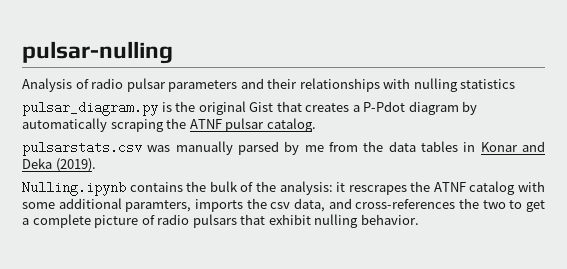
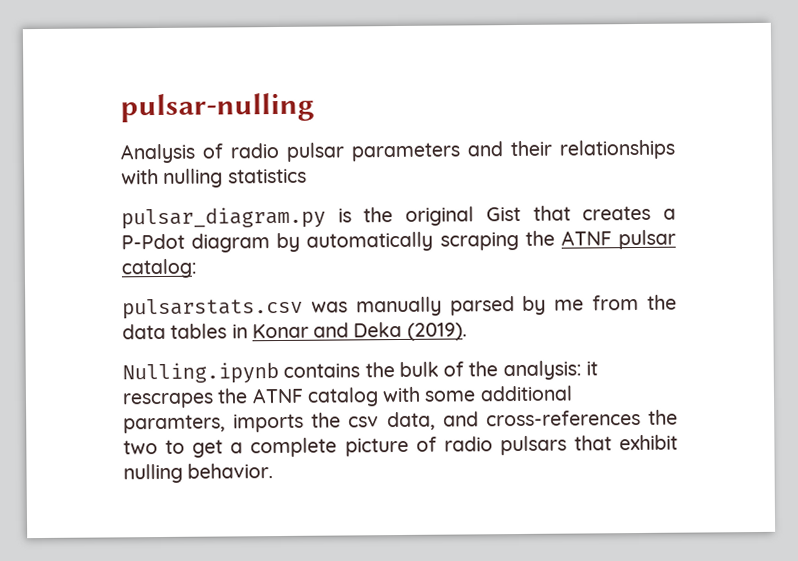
- pulsar_diagram.py is the original Gist that creates a P-Pdot diagram by automatically scraping the ATNF pulsar catalog.
+ pulsar_diagram.py is the original Gist that creates a P-Pdot diagram by automatically scraping the ATNF pulsar catalog:

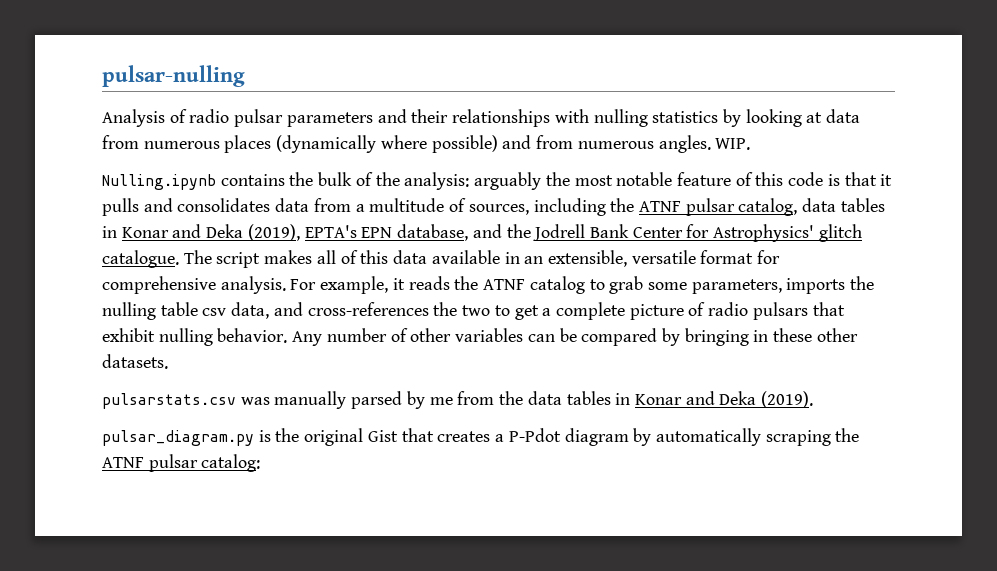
- Analysis of radio pulsar parameters and their relationships with nulling statistics
+ Analysis of radio pulsar parameters and their relationships with nulling statistics by looking at data from numerous places (dynamically where possible) and from numerous angles. WIP.
+ Nulling.ipynb contains the bulk of the analysis: arguably the most notable feature of this code is that it pulls and consolidates data from a multitude of sources, including the ATNF pulsar catalog, data tables in Konar and Deka (2019), EPTA's EPN database, and the Jodrell Bank Center for Astrophysics' glitch catalogue. The script makes all of this data available in an extensible, versatile format for comprehensive analysis. For example, it reads the ATNF catalog to grab some parameters, imports the nulling table csv data, and cross-references the two to get a complete picture of radio pulsars that exhibit nulling behavior. Any number of other variables can be compared by bringing in these other datasets.
+ pulsarstats.csv was manually parsed by me from the data tables in Konar and Deka (2019).
- pulsarstats.csv was manually parsed by me from the data tables in Konar and Deka (2019).
- Nulling.ipynb contains the bulk of the analysis: it rescrapes the ATNF catalog with some additional paramters, imports the csv data, and cross-references the two to get a complete picture of radio pulsars that exhibit nulling behavior.

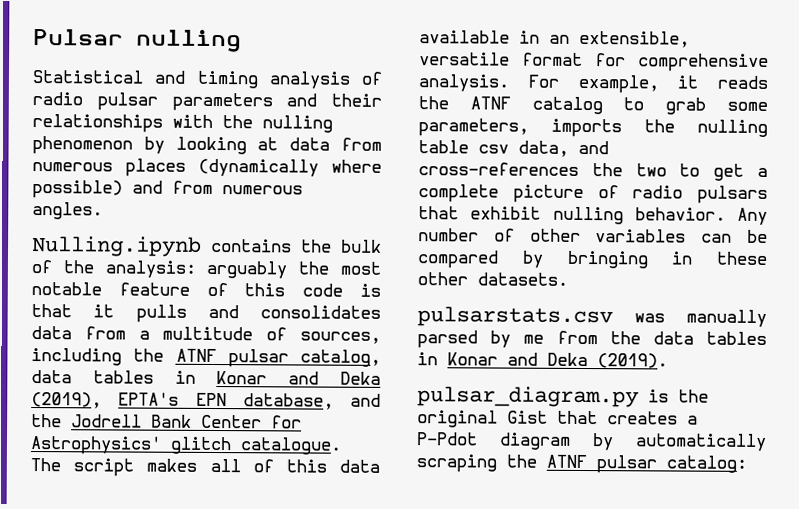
- pulsar-nulling
- Analysis of radio pulsar parameters and their relationships with nulling statistics by looking at data from numerous places (dynamically where possible) and from numerous angles. WIP.
+ Pulsar nulling
+ Statistical and timing analysis of radio pulsar parameters and their relationships with the nulling phenomenon by looking at data from numerous places (dynamically where possible) and from numerous angles.

